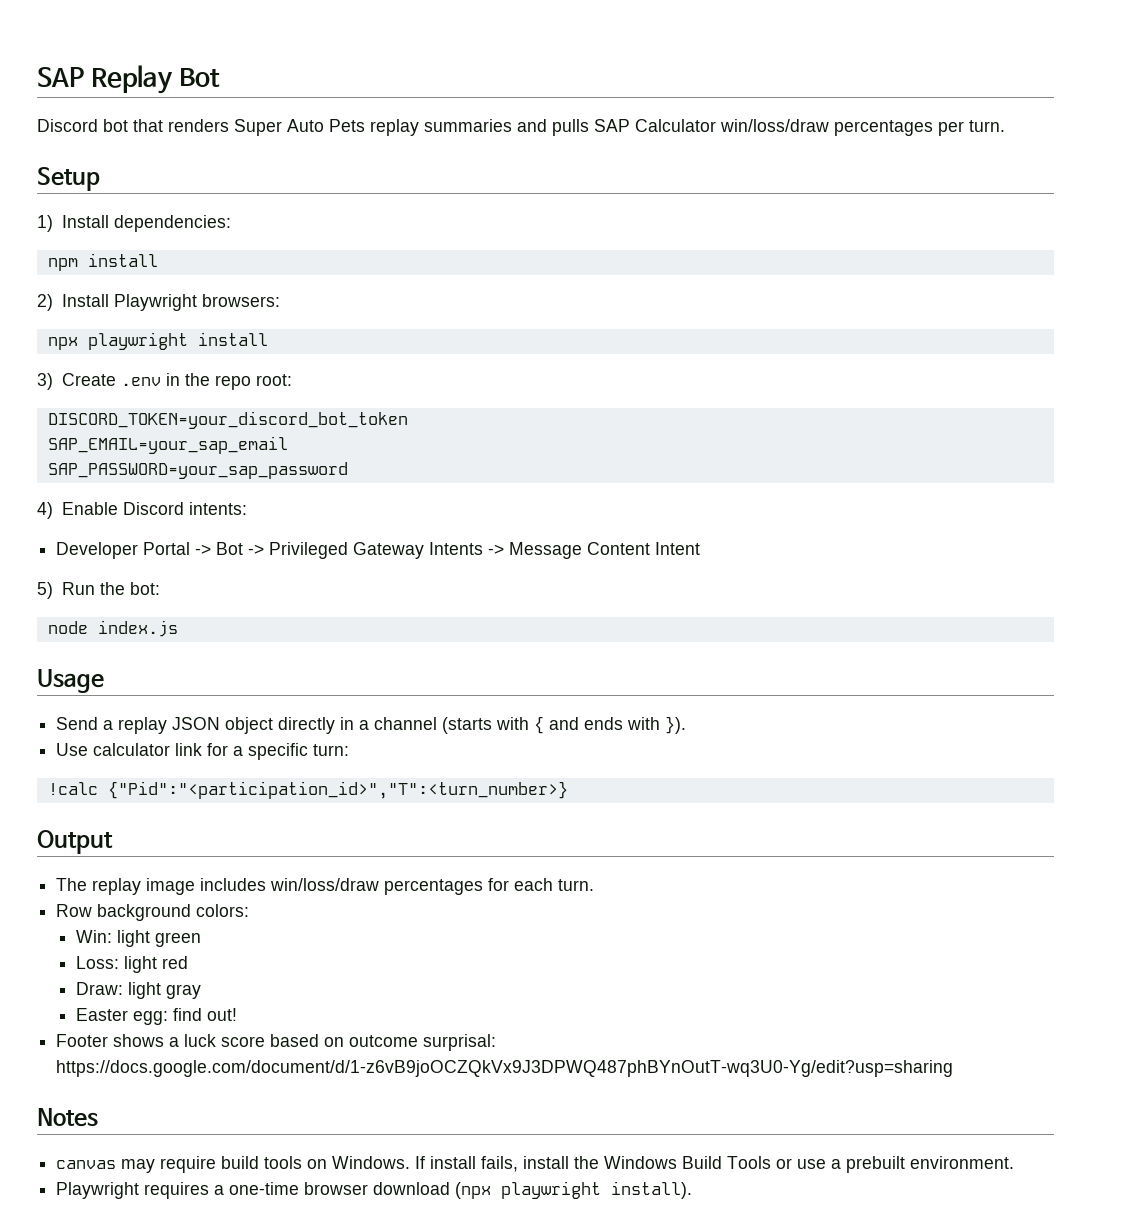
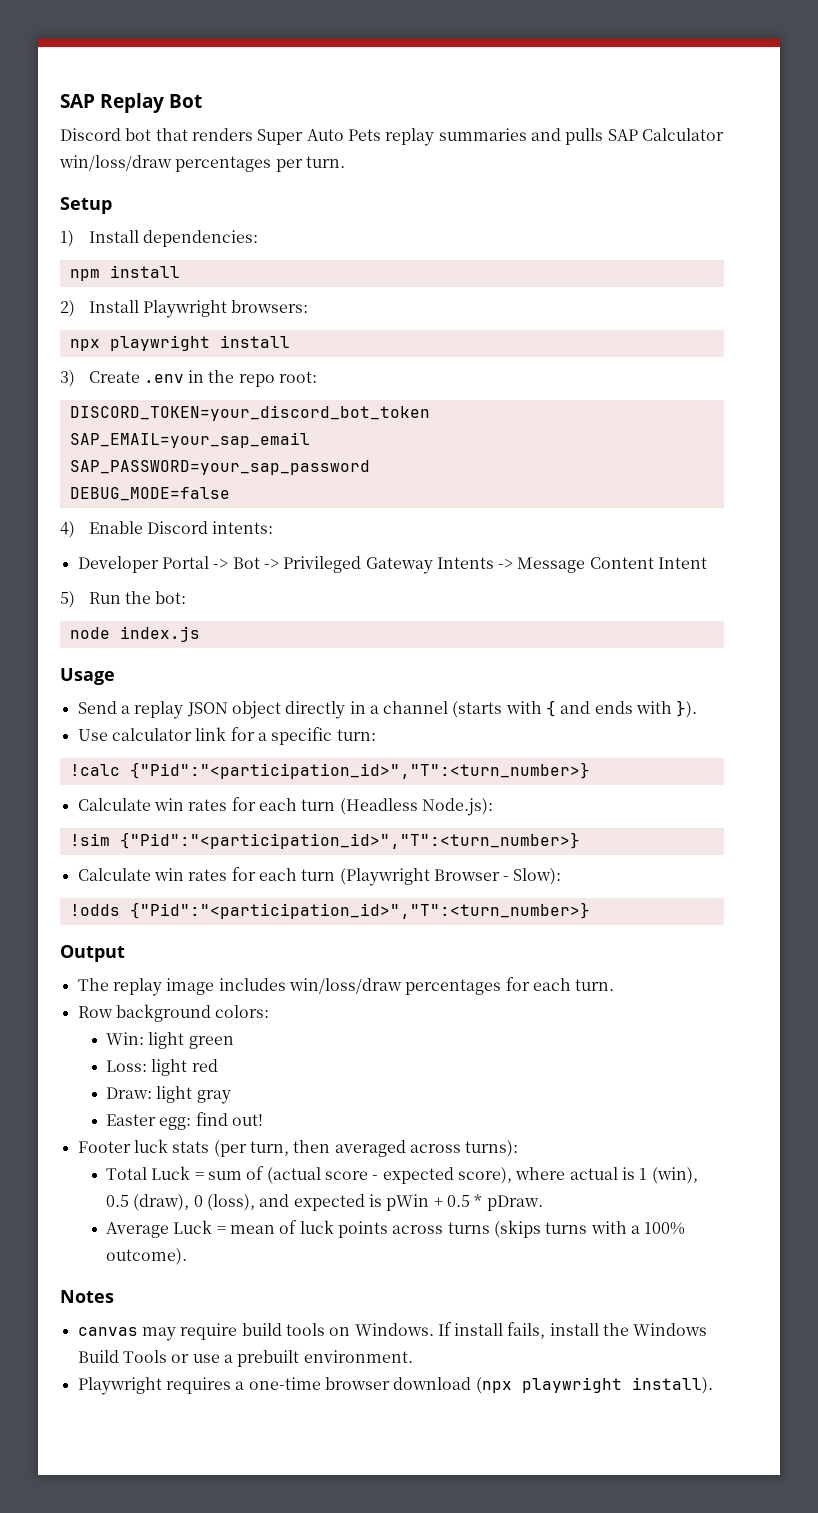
+ DEBUG_MODE=false
+ Calculate win rates for each turn (Headless Node.js):
+ !sim {"Pid":"<participation_id>","T":<turn_number>}
+ Calculate win rates for each turn (Playwright Browser - Slow):
+ !odds {"Pid":"<participation_id>","T":<turn_number>}
- Footer shows a luck score based on outcome surprisal: https://docs.google.com/document/d/1-z6vB9joOCZQkVx9J3DPWQ487phBYnOutT-wq3U0-Yg/edit?usp=sharing
+ Footer luck stats (per turn, then averaged across turns):
+ Total Luck = sum of (actual score - expected score), where actual is 1 (win), 0.5 (draw), 0 (loss), and expected is pWin + 0.5 * pDraw.
+ Average Luck = mean of luck points across turns (skips turns with a 100% outcome).

